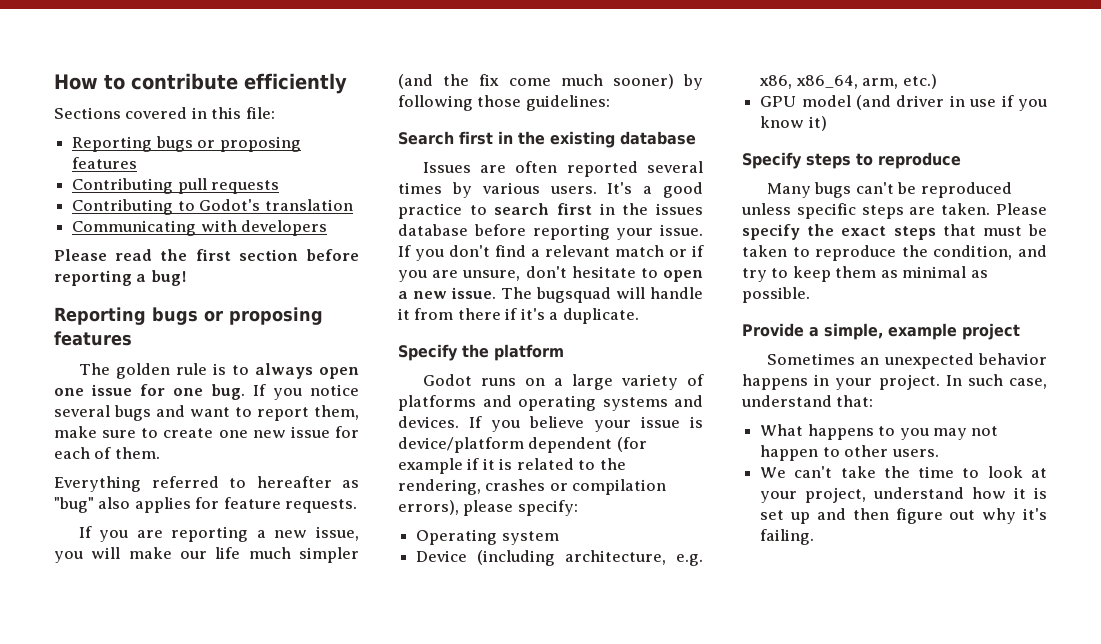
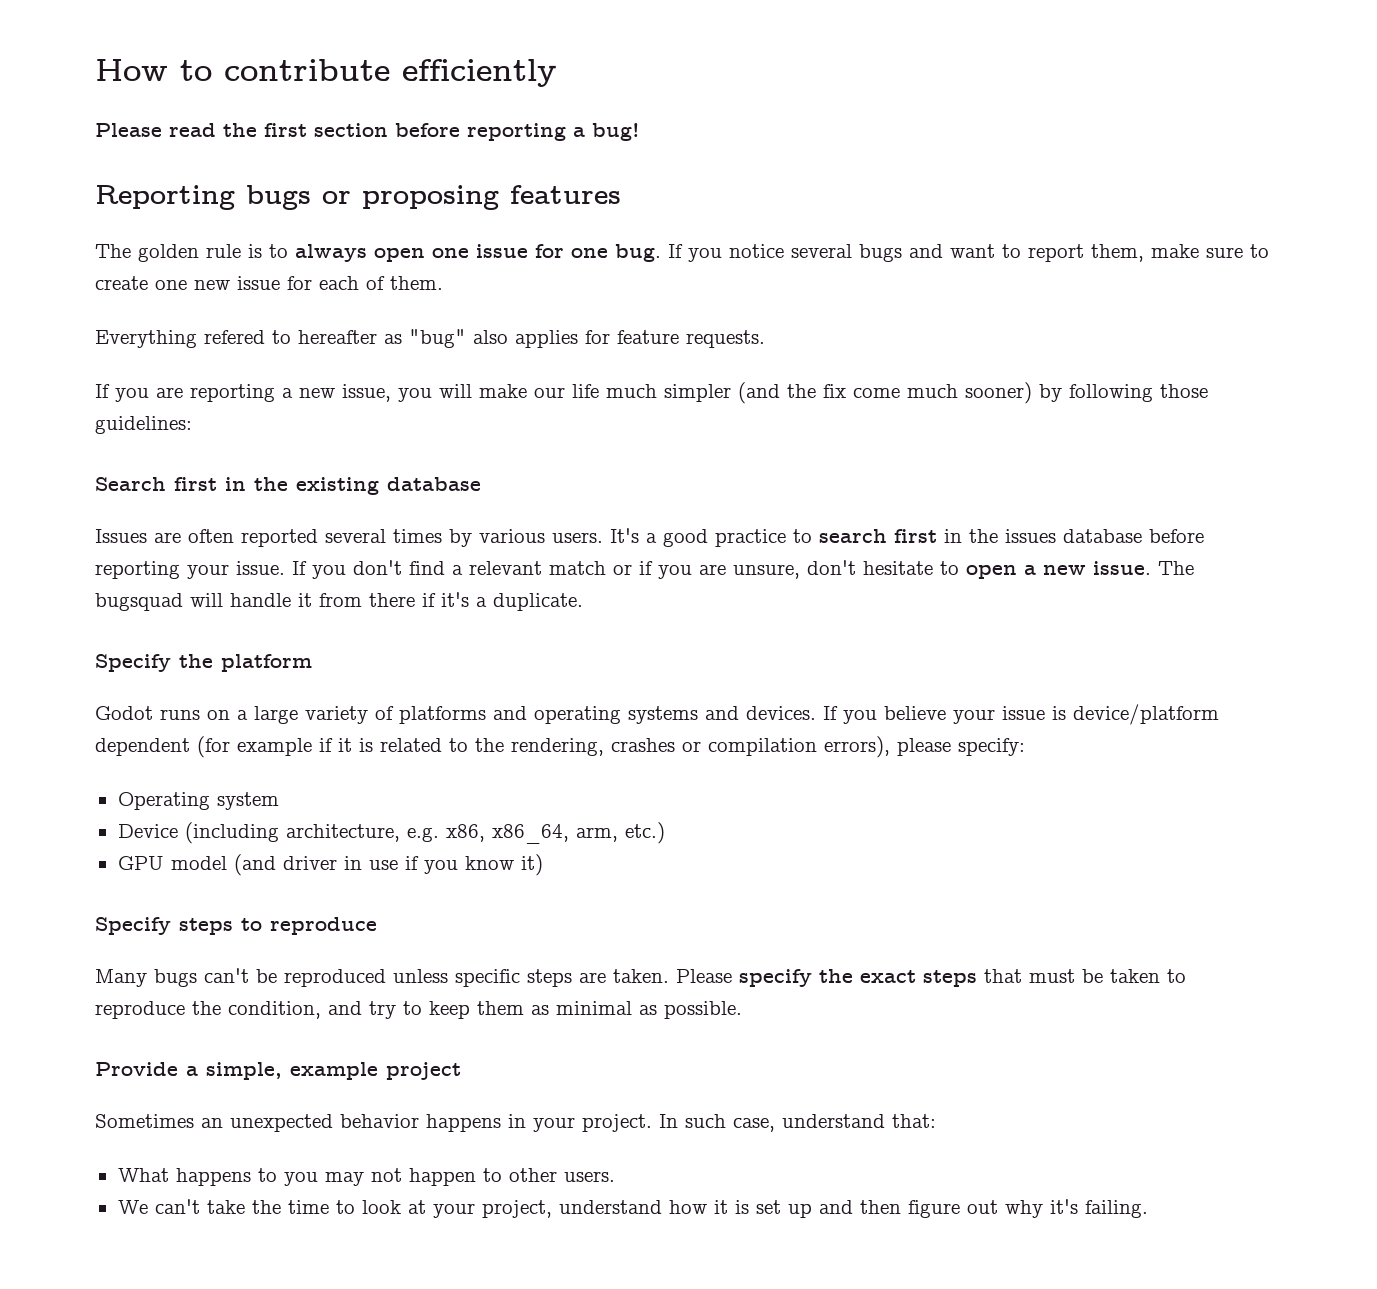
- Sections covered in this file:
- Reporting bugs or proposing features
- Contributing pull requests
- Contributing to Godot's translation
- Communicating with developers
- Everything referred to hereafter as "bug" also applies for feature requests.
+ Everything refered to hereafter as "bug" also applies for feature requests.

